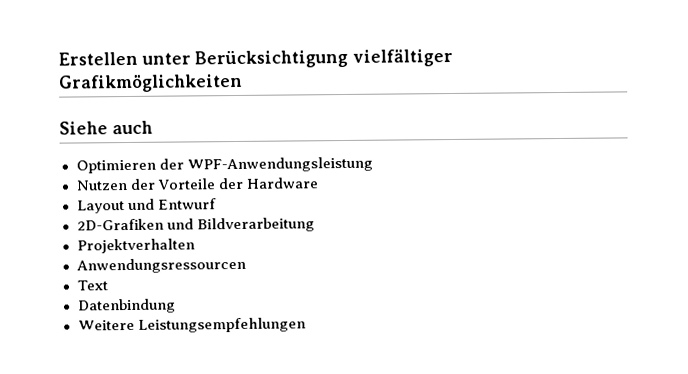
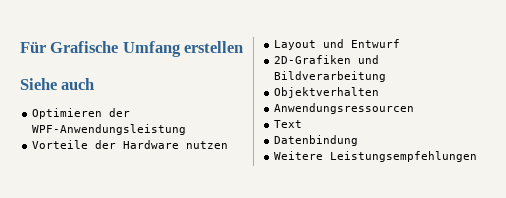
- Erstellen unter Berücksichtigung vielfältiger Grafikmöglichkeiten
+ Für Grafische Umfang erstellen
- Nutzen der Vorteile der Hardware
+ Vorteile der Hardware nutzen
- Projektverhalten
+ Objektverhalten

